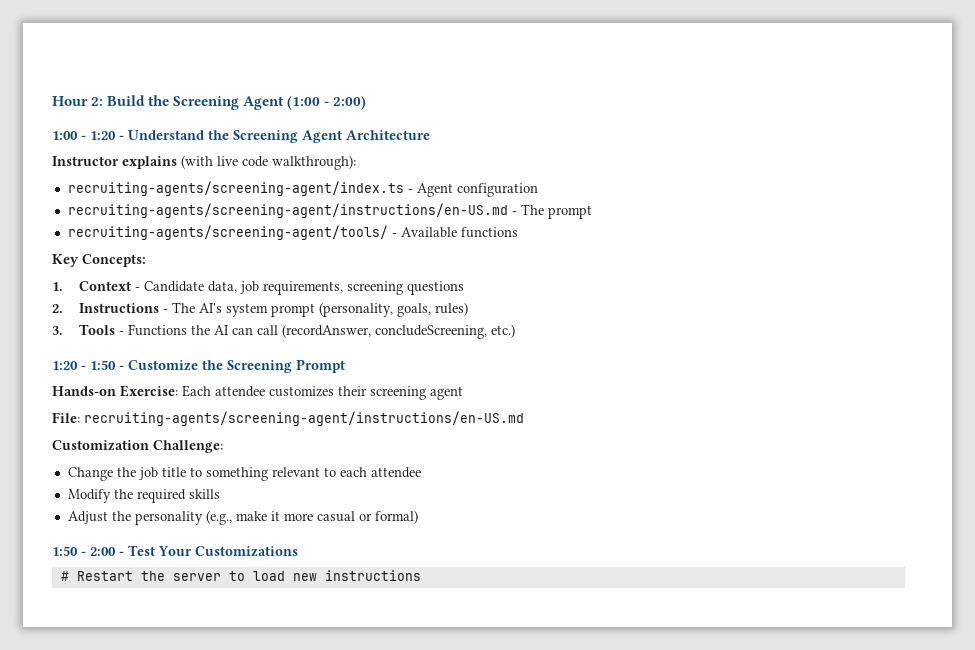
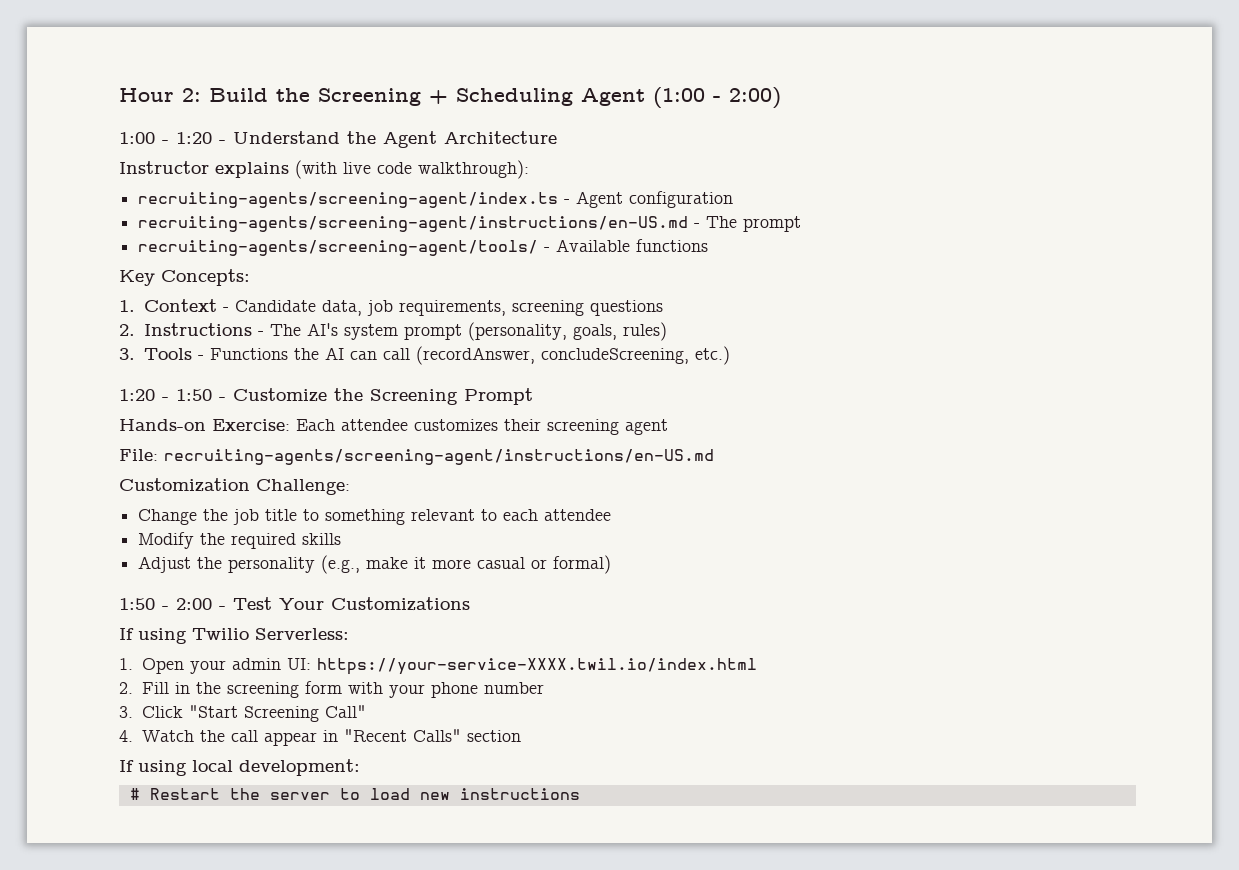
- Hour 2: Build the Screening Agent (1:00 - 2:00)
+ Hour 2: Build the Screening + Scheduling Agent (1:00 - 2:00)
- 1:00 - 1:20 - Understand the Screening Agent Architecture
+ 1:00 - 1:20 - Understand the Agent Architecture
+ If using Twilio Serverless:
+ 1. Open your admin UI: https://your-service-XXXX.twil.io/index.html
+ 2. Fill in the screening form with your phone number
+ 3. Click "Start Screening Call"
+ 4. Watch the call appear in "Recent Calls" section
+ If using local development:

